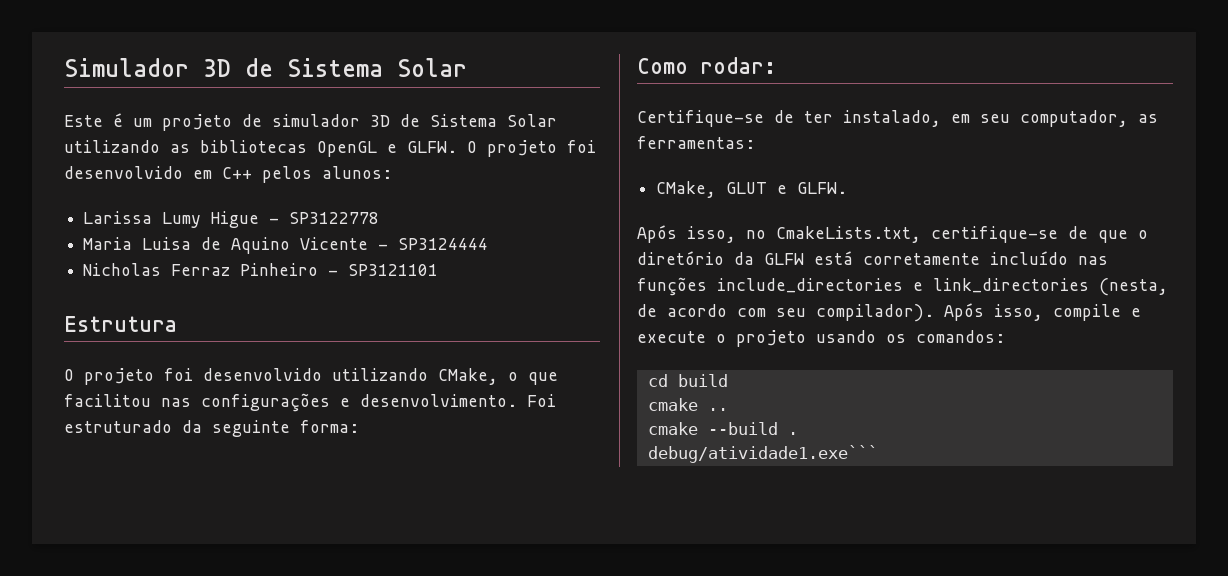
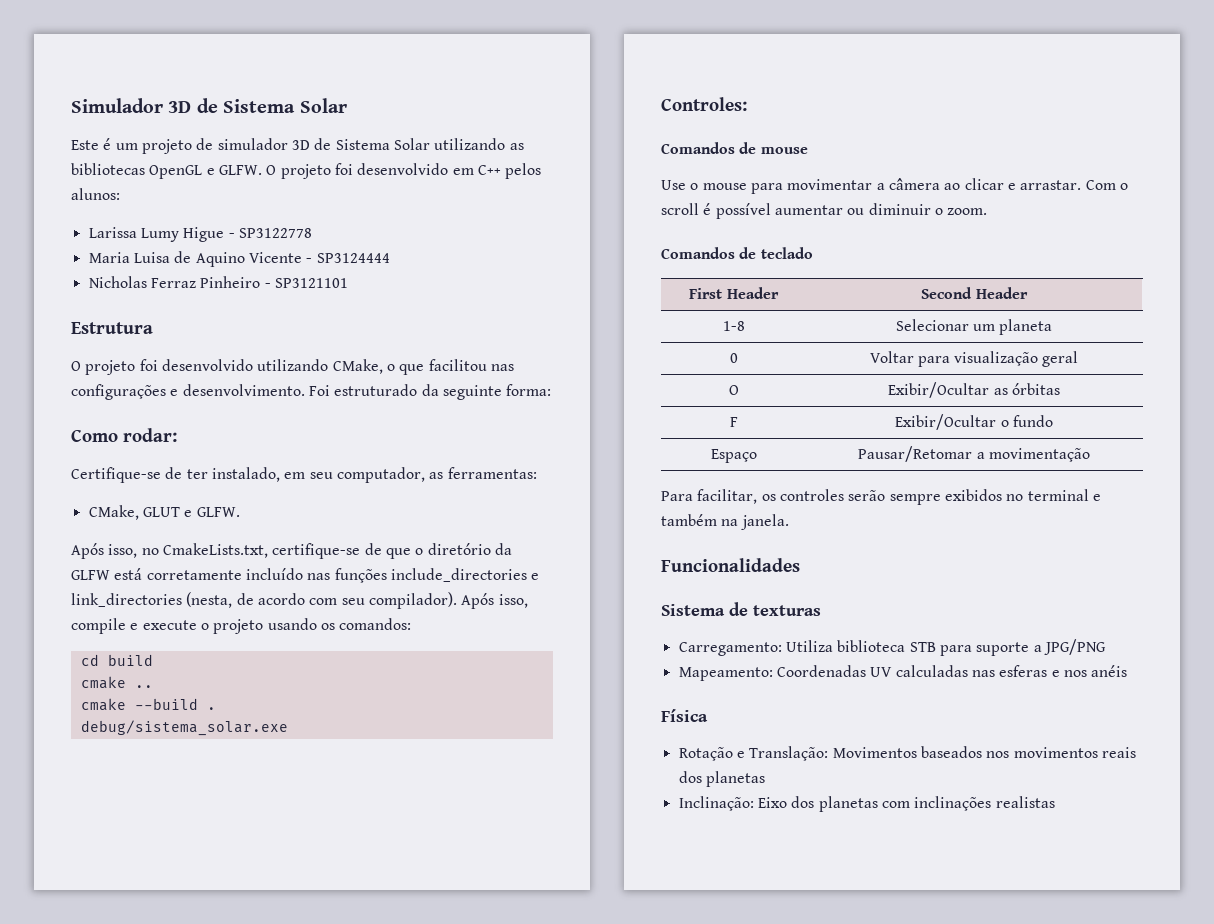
- debug/atividade1.exe```
+ debug/sistema_solar.exe
+ Controles:
+ Comandos de mouse
+ Use o mouse para movimentar a câmera ao clicar e arrastar. Com o scroll é possível aumentar ou diminuir o zoom.
+ Comandos de teclado
+ First Header | Second Header
+ 1-8 | Selecionar um planeta
+ 0 | Voltar para visualização geral
+ O | Exibir/Ocultar as órbitas
+ F | Exibir/Ocultar o fundo
+ Espaço | Pausar/Retomar a movimentação
+ Para facilitar, os controles serão sempre exibidos no terminal e também na janela.
+ Funcionalidades
+ Sistema de texturas
+ Carregamento: Utiliza biblioteca STB para suporte a JPG/PNG
+ Mapeamento: Coordenadas UV calculadas nas esferas e nos anéis
+ Física
+ Rotação e Translação: Movimentos baseados nos movimentos reais dos planetas
+ Inclinação: Eixo dos planetas com inclinações realistas

